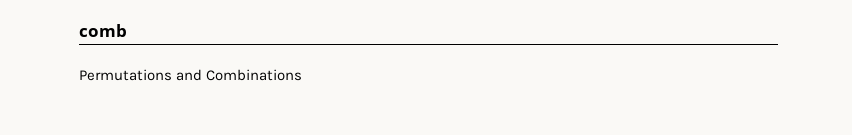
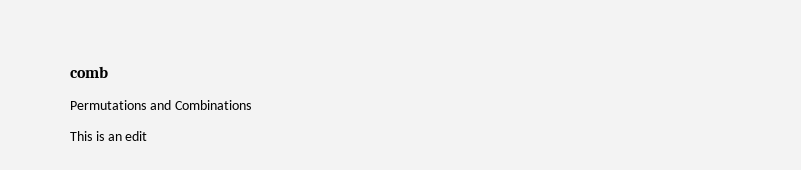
+ This is an edit

